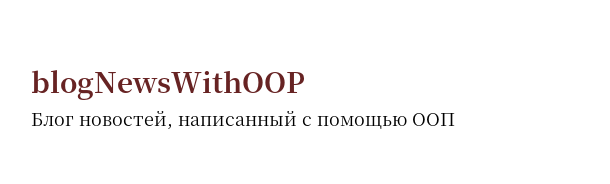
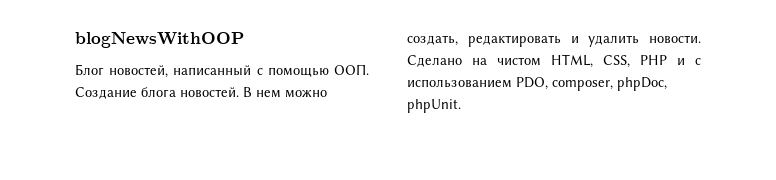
- Блог новостей, написанный с помощью ООП
+ Блог новостей, написанный с помощью ООП. Создание блога новостей. В нем можно создать, редактировать и удалить новости. Сделано на чистом HTML, CSS, PHP и с использованием PDO, composer, phpDoc, phpUnit.

